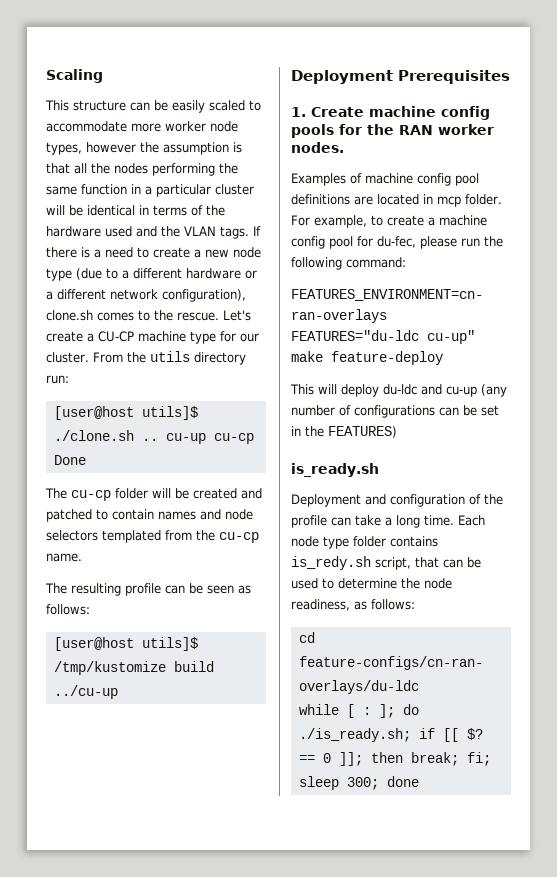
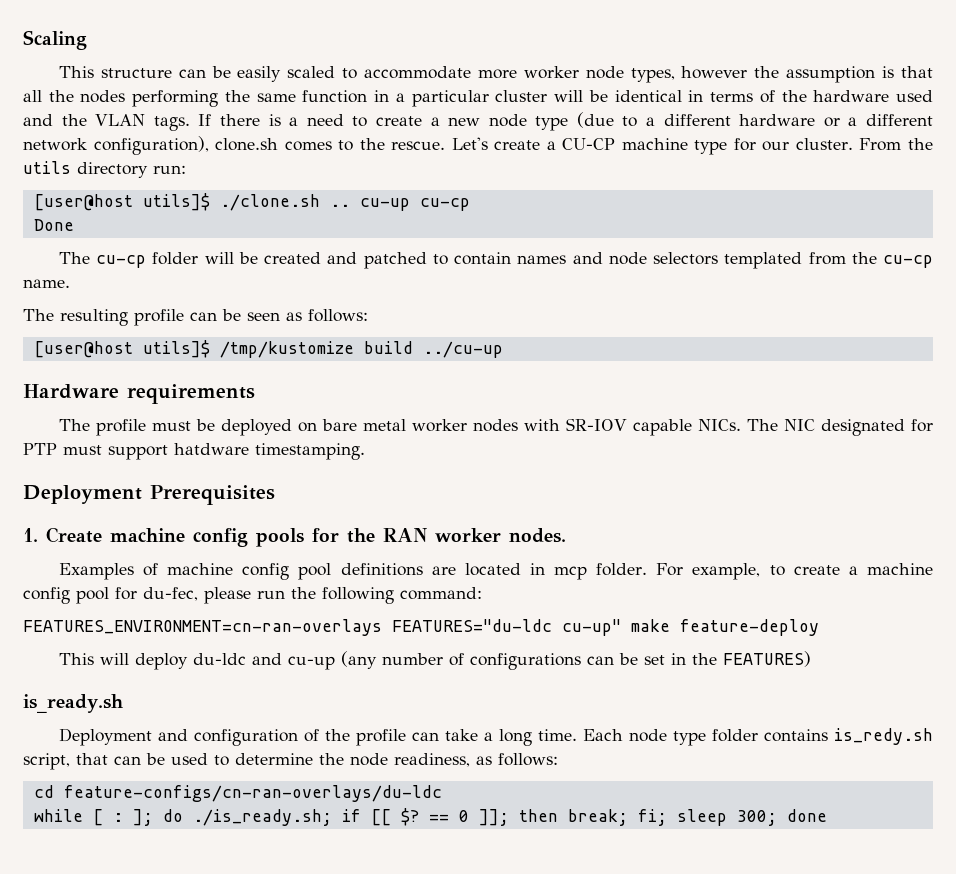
+ Hardware requirements
+ The profile must be deployed on bare metal worker nodes with SR-IOV capable NICs. The NIC designated for PTP must support hatdware timestamping.

